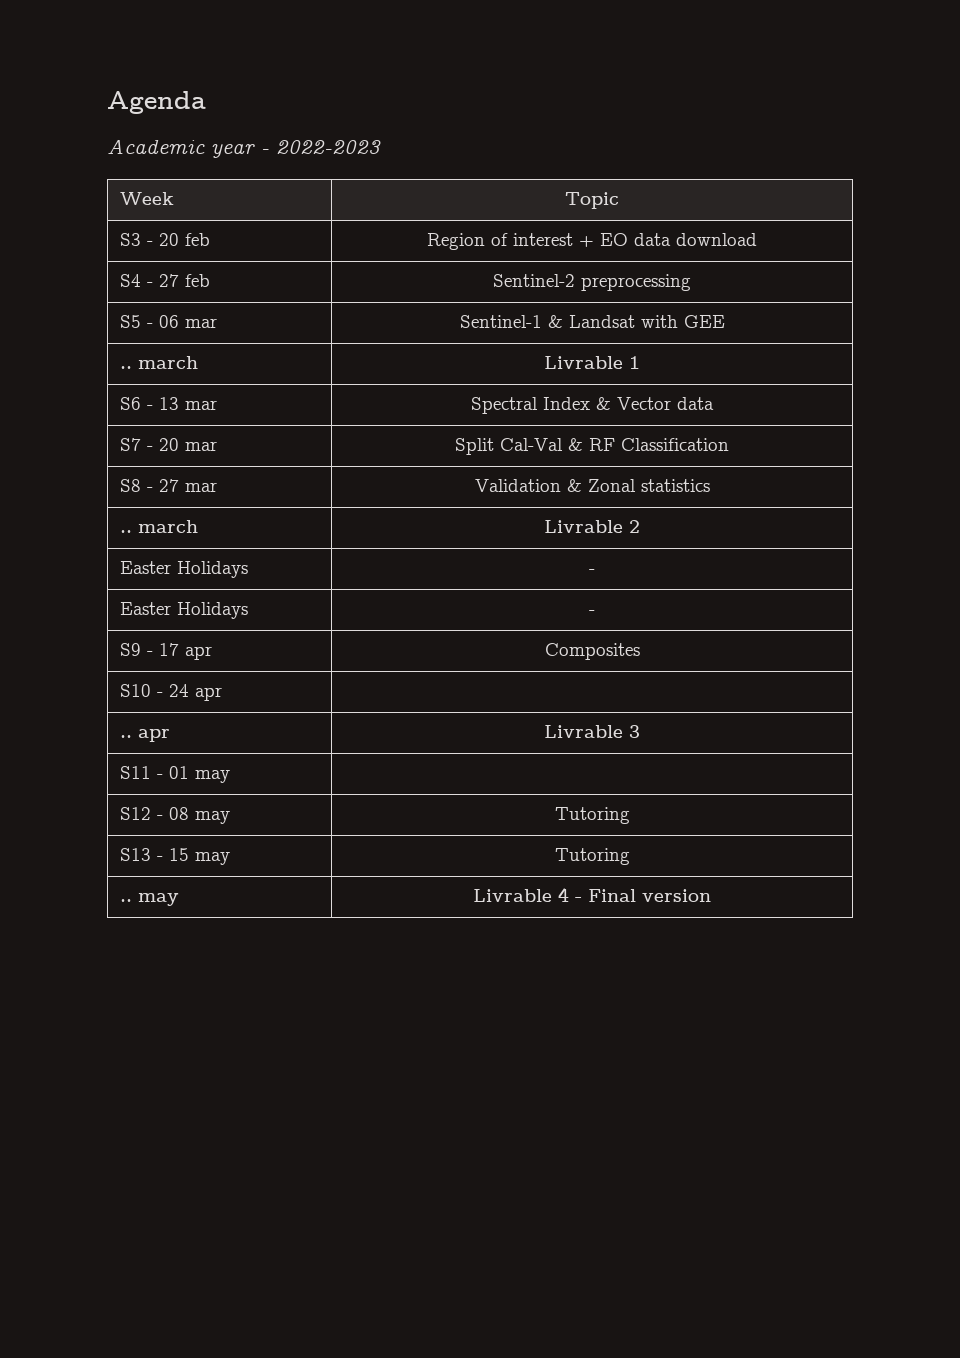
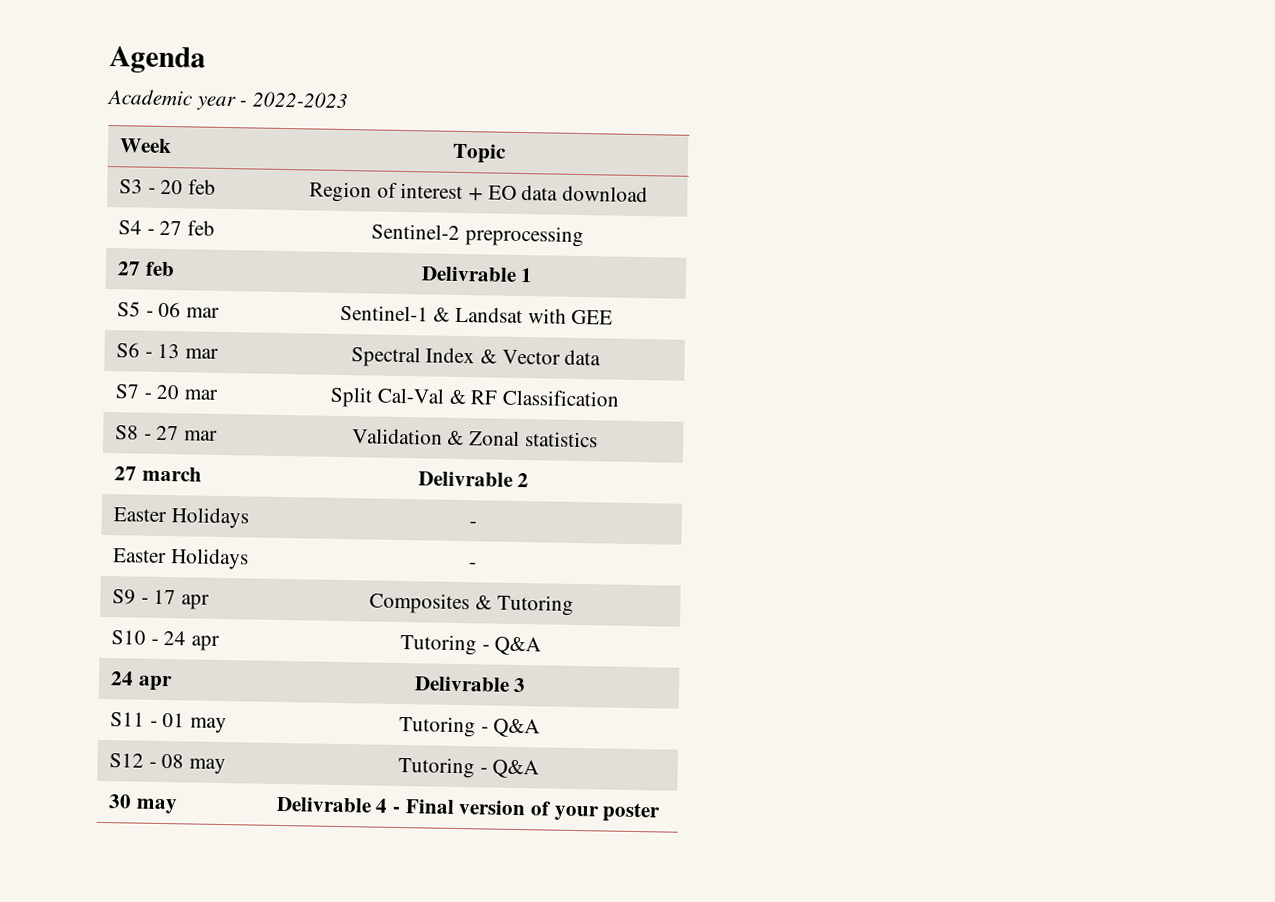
+ 27 feb | Delivrable 1
- .. march | Livrable 1
- .. march | Livrable 2
+ 27 march | Delivrable 2
- S9 - 17 apr | Composites
+ S9 - 17 apr | Composites & Tutoring
- S10 - 24 apr |
- .. apr | Livrable 3
+ S10 - 24 apr | Tutoring - Q&A
+ 24 apr | Delivrable 3
- S11 - 01 may |
+ S11 - 01 may | Tutoring - Q&A
- S12 - 08 may | Tutoring
- S13 - 15 may | Tutoring
- .. may | Livrable 4 - Final version
+ S12 - 08 may | Tutoring - Q&A
+ 30 may | Delivrable 4 - Final version of your poster

